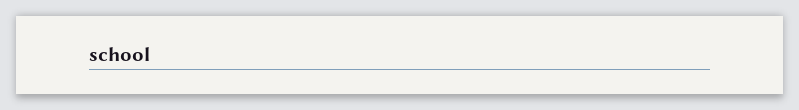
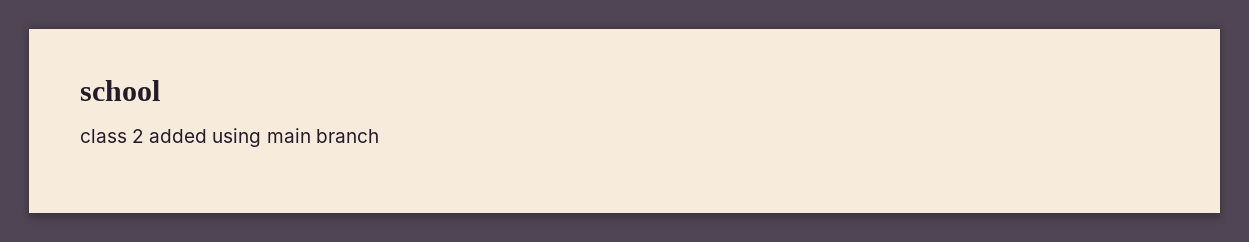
+ class 2 added using main branch

